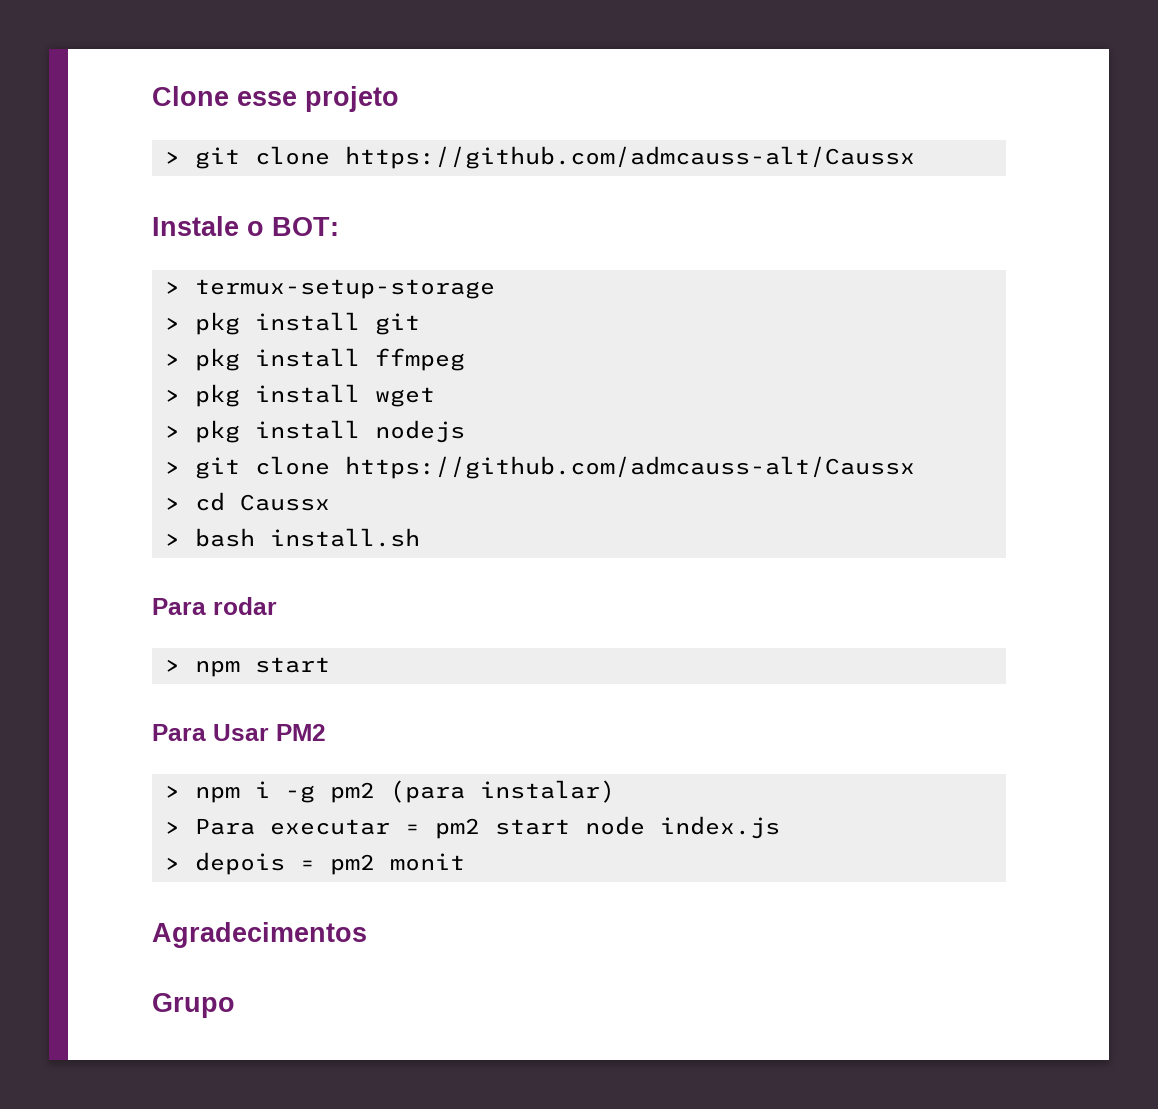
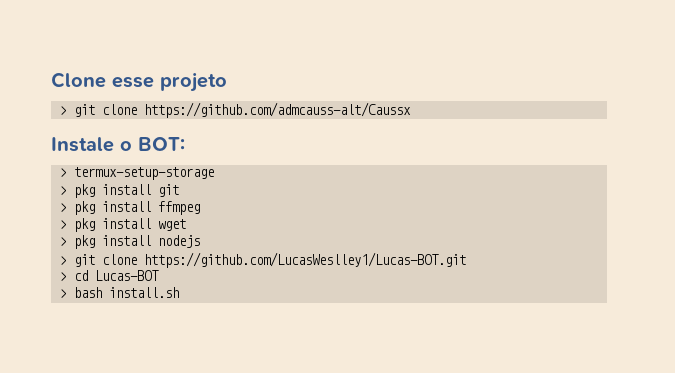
  > pkg install nodejs
- > git clone https://github.com/admcauss-alt/Caussx
+ > git clone https://github.com/LucasWeslley1/Lucas-BOT.git
- > cd Caussx
+ > cd Lucas-BOT
- Para rodar
- > npm start
- Para Usar PM2
- > npm i -g pm2 (para instalar)
- > Para executar = pm2 start node index.js
- > depois = pm2 monit
- Agradecimentos
- Grupo

